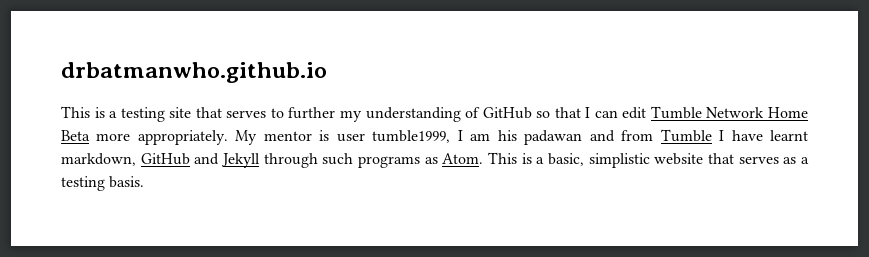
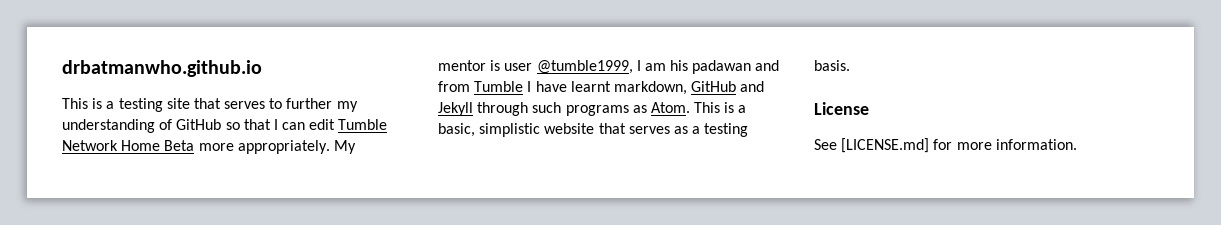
- My mentor is user tumble1999, I am his padawan and from Tumble I have learnt markdown, GitHub and Jekyll through such programs as Atom.
+ My mentor is user @tumble1999, I am his padawan and from Tumble I have learnt markdown, GitHub and Jekyll through such programs as Atom.
+ License
+ See [LICENSE.md] for more information.

